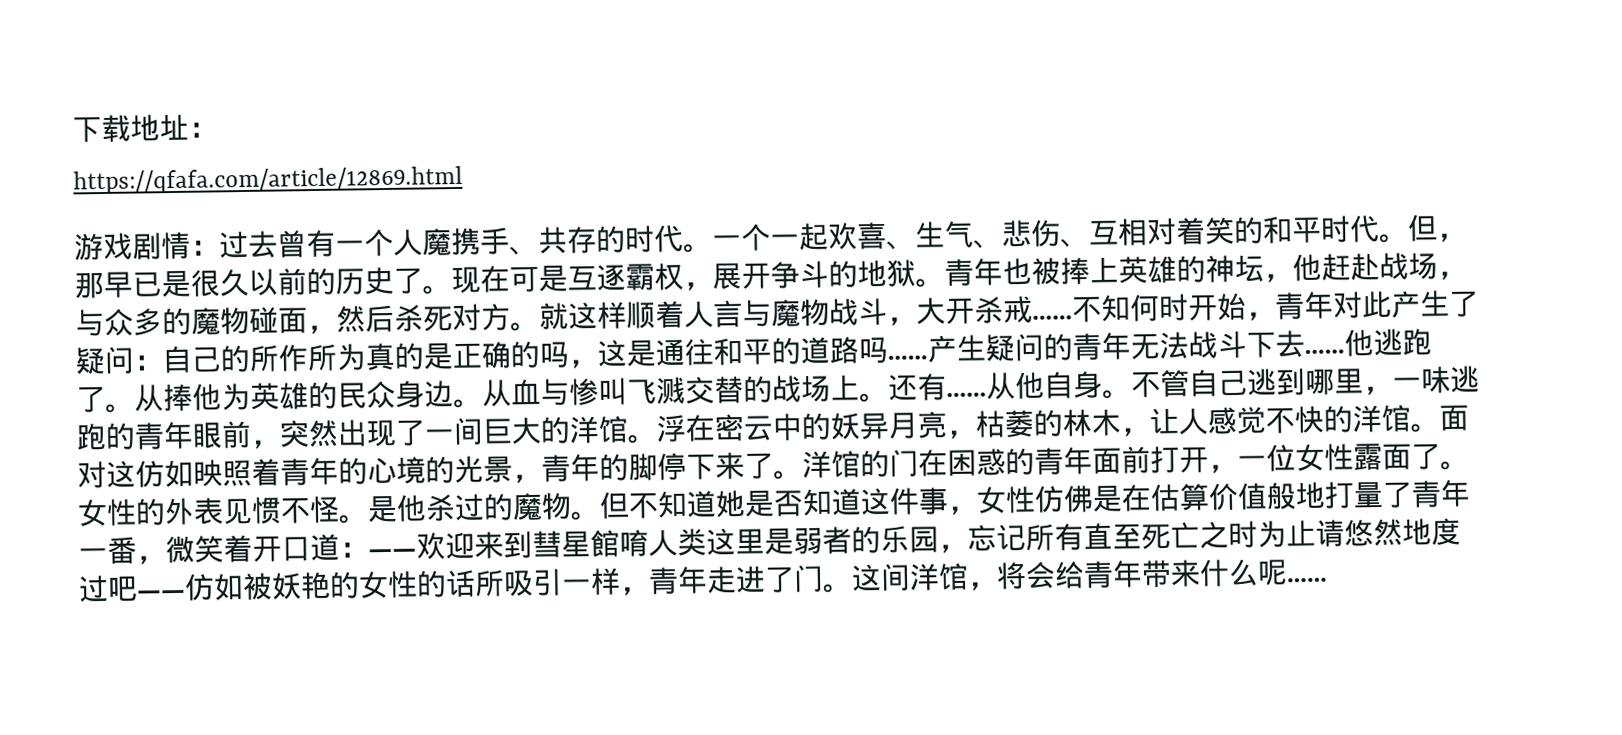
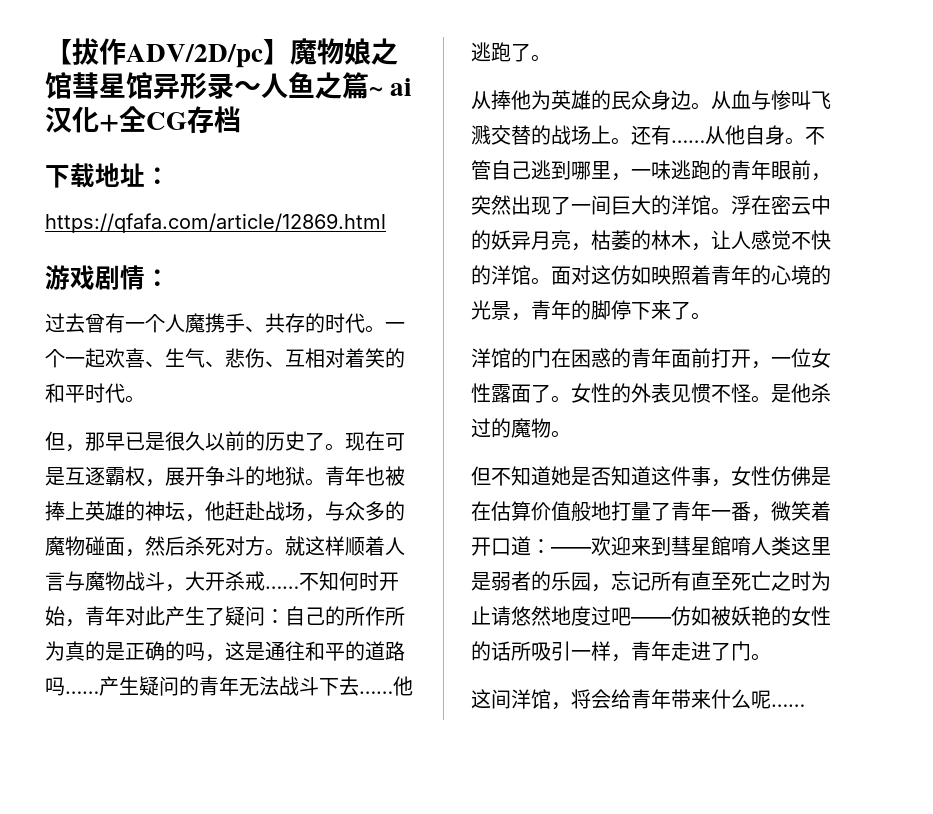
+ 【拔作ADV/2D/pc】魔物娘之馆彗星馆异形录～人鱼之篇~ ai汉化+全CG存档
- 游戏剧情：过去曾有一个人魔携手、共存的时代。
+ 游戏剧情：
+ 过去曾有一个人魔携手、共存的时代。
- 一个一起欢喜、生气、悲伤、互相对着笑的和平时代。但，那早已是很久以前的历史了。
+ 一个一起欢喜、生气、悲伤、互相对着笑的和平时代。
+ 但，那早已是很久以前的历史了。
- 他逃跑了。从捧他为英雄的民众身边。
+ 他逃跑了。
+ 从捧他为英雄的民众身边。
- 面对这仿如映照着青年的心境的光景，青年的脚停下来了。洋馆的门在困惑的青年面前打开，一位女性露面了。
+ 面对这仿如映照着青年的心境的光景，青年的脚停下来了。
+ 洋馆的门在困惑的青年面前打开，一位女性露面了。
- 是他杀过的魔物。但不知道她是否知道这件事，女性仿佛是在估算价值般地打量了青年一番，微笑着开口道：
+ 是他杀过的魔物。
+ 但不知道她是否知道这件事，女性仿佛是在估算价值般地打量了青年一番，微笑着开口道：
- ——欢迎来到彗星館唷人类这里是弱者的乐园，忘记所有直至死亡之时为止请悠然地度过吧——仿如被妖艳的女性的话所吸引一样，青年走进了门。这间洋馆，将会给青年带来什么呢……
+ ——欢迎来到彗星館唷人类这里是弱者的乐园，忘记所有直至死亡之时为止请悠然地度过吧——仿如被妖艳的女性的话所吸引一样，青年走进了门。
+ 这间洋馆，将会给青年带来什么呢……

